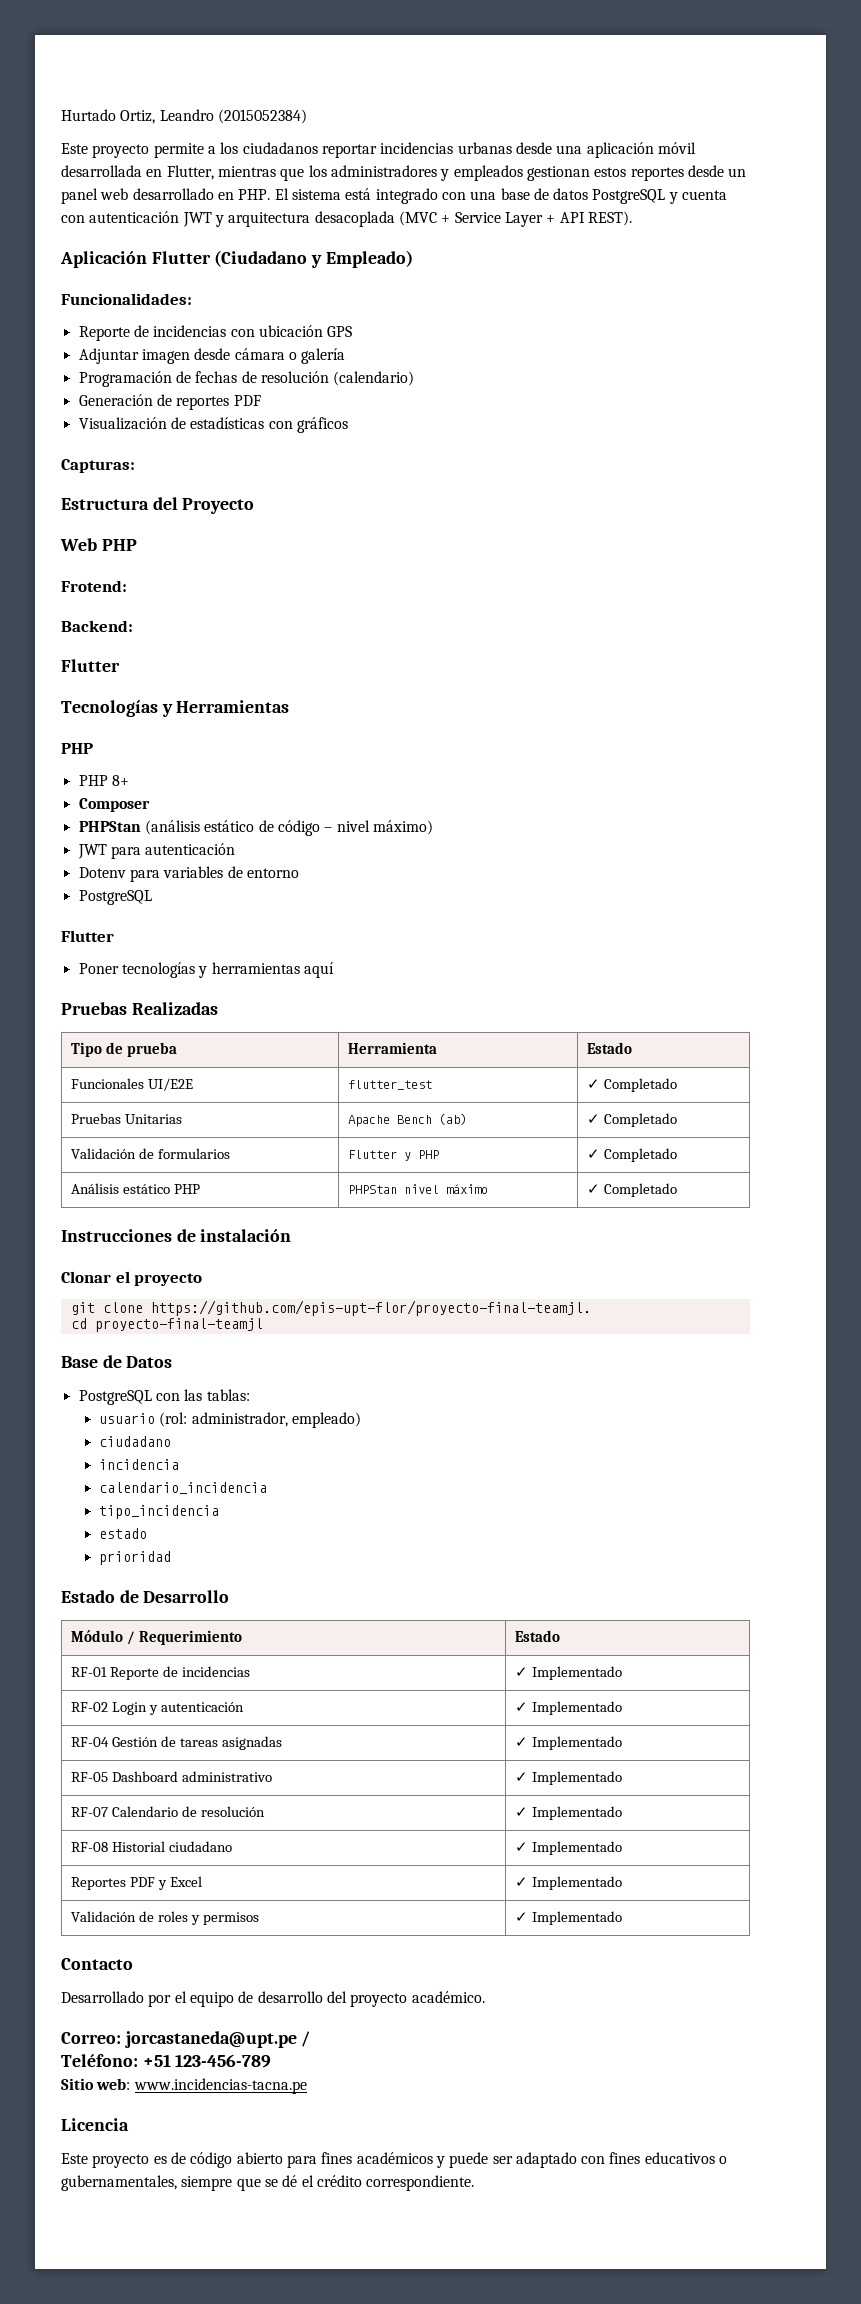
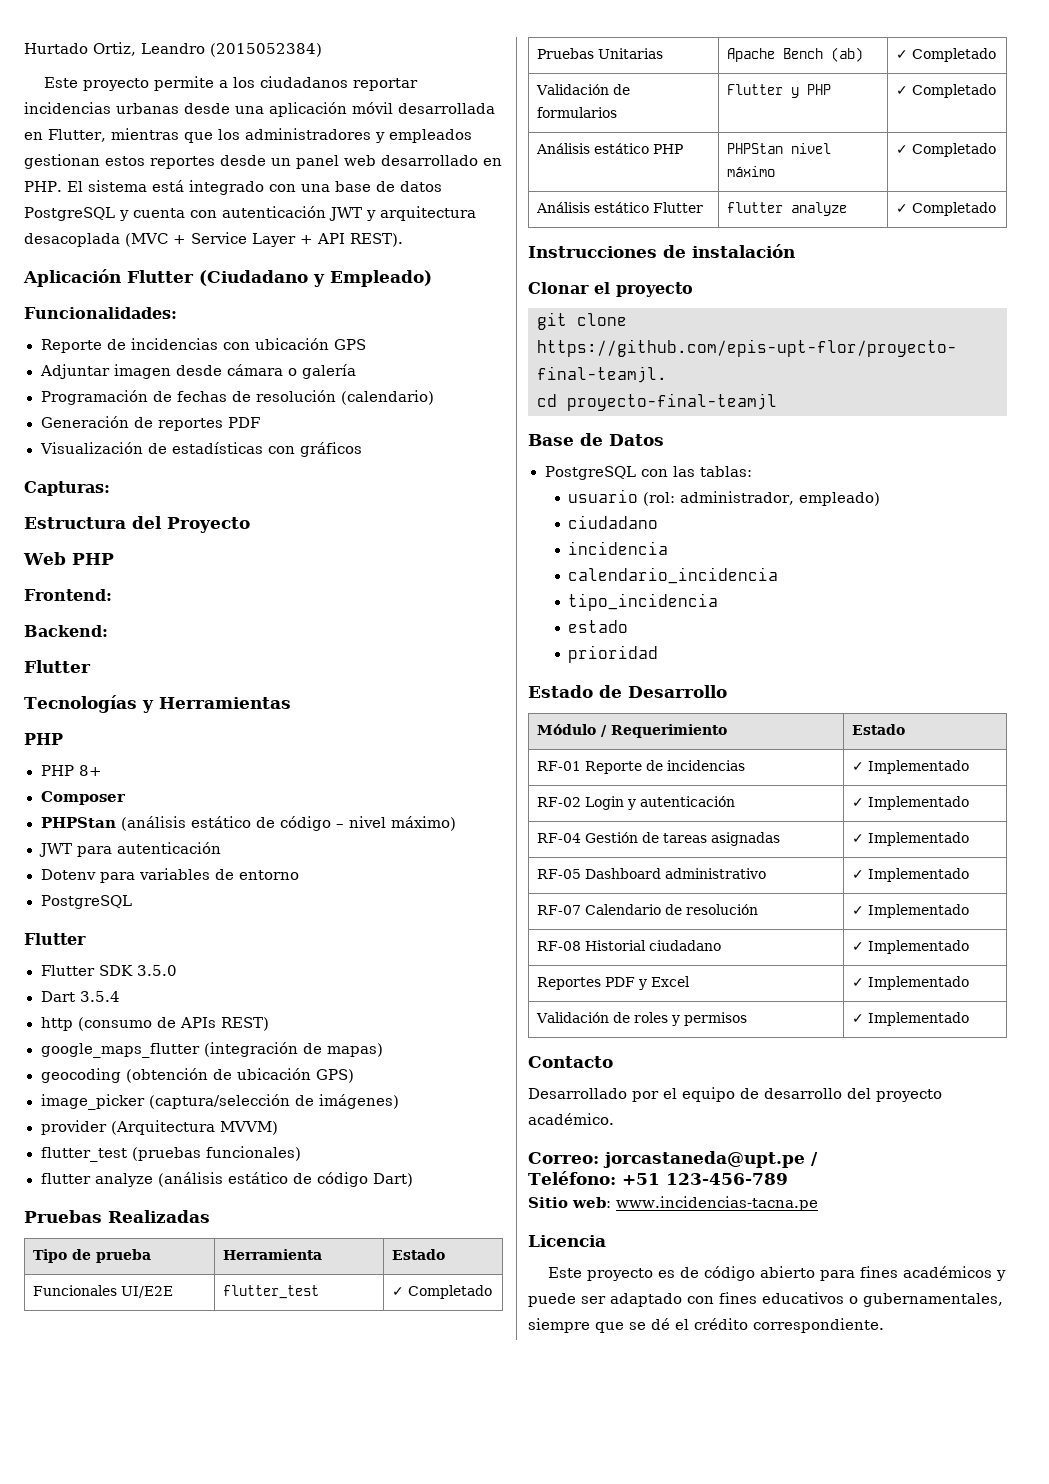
- Frotend:
+ Frontend:
- Poner tecnologías y herramientas aquí
+ Flutter SDK 3.5.0
+ Dart 3.5.4
+ http (consumo de APIs REST)
+ google_maps_flutter (integración de mapas)
+ geocoding (obtención de ubicación GPS)
+ image_picker (captura/selección de imágenes)
+ provider (Arquitectura MVVM)
+ flutter_test (pruebas funcionales)
+ flutter analyze (análisis estático de código Dart)
+ Análisis estático Flutter | flutter analyze | ✓ Completado

